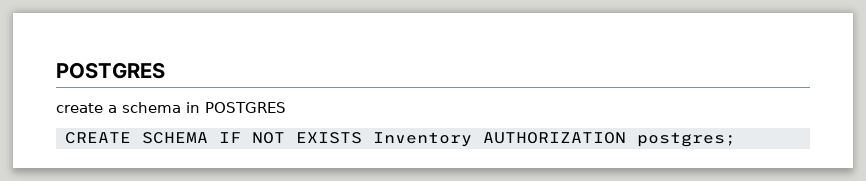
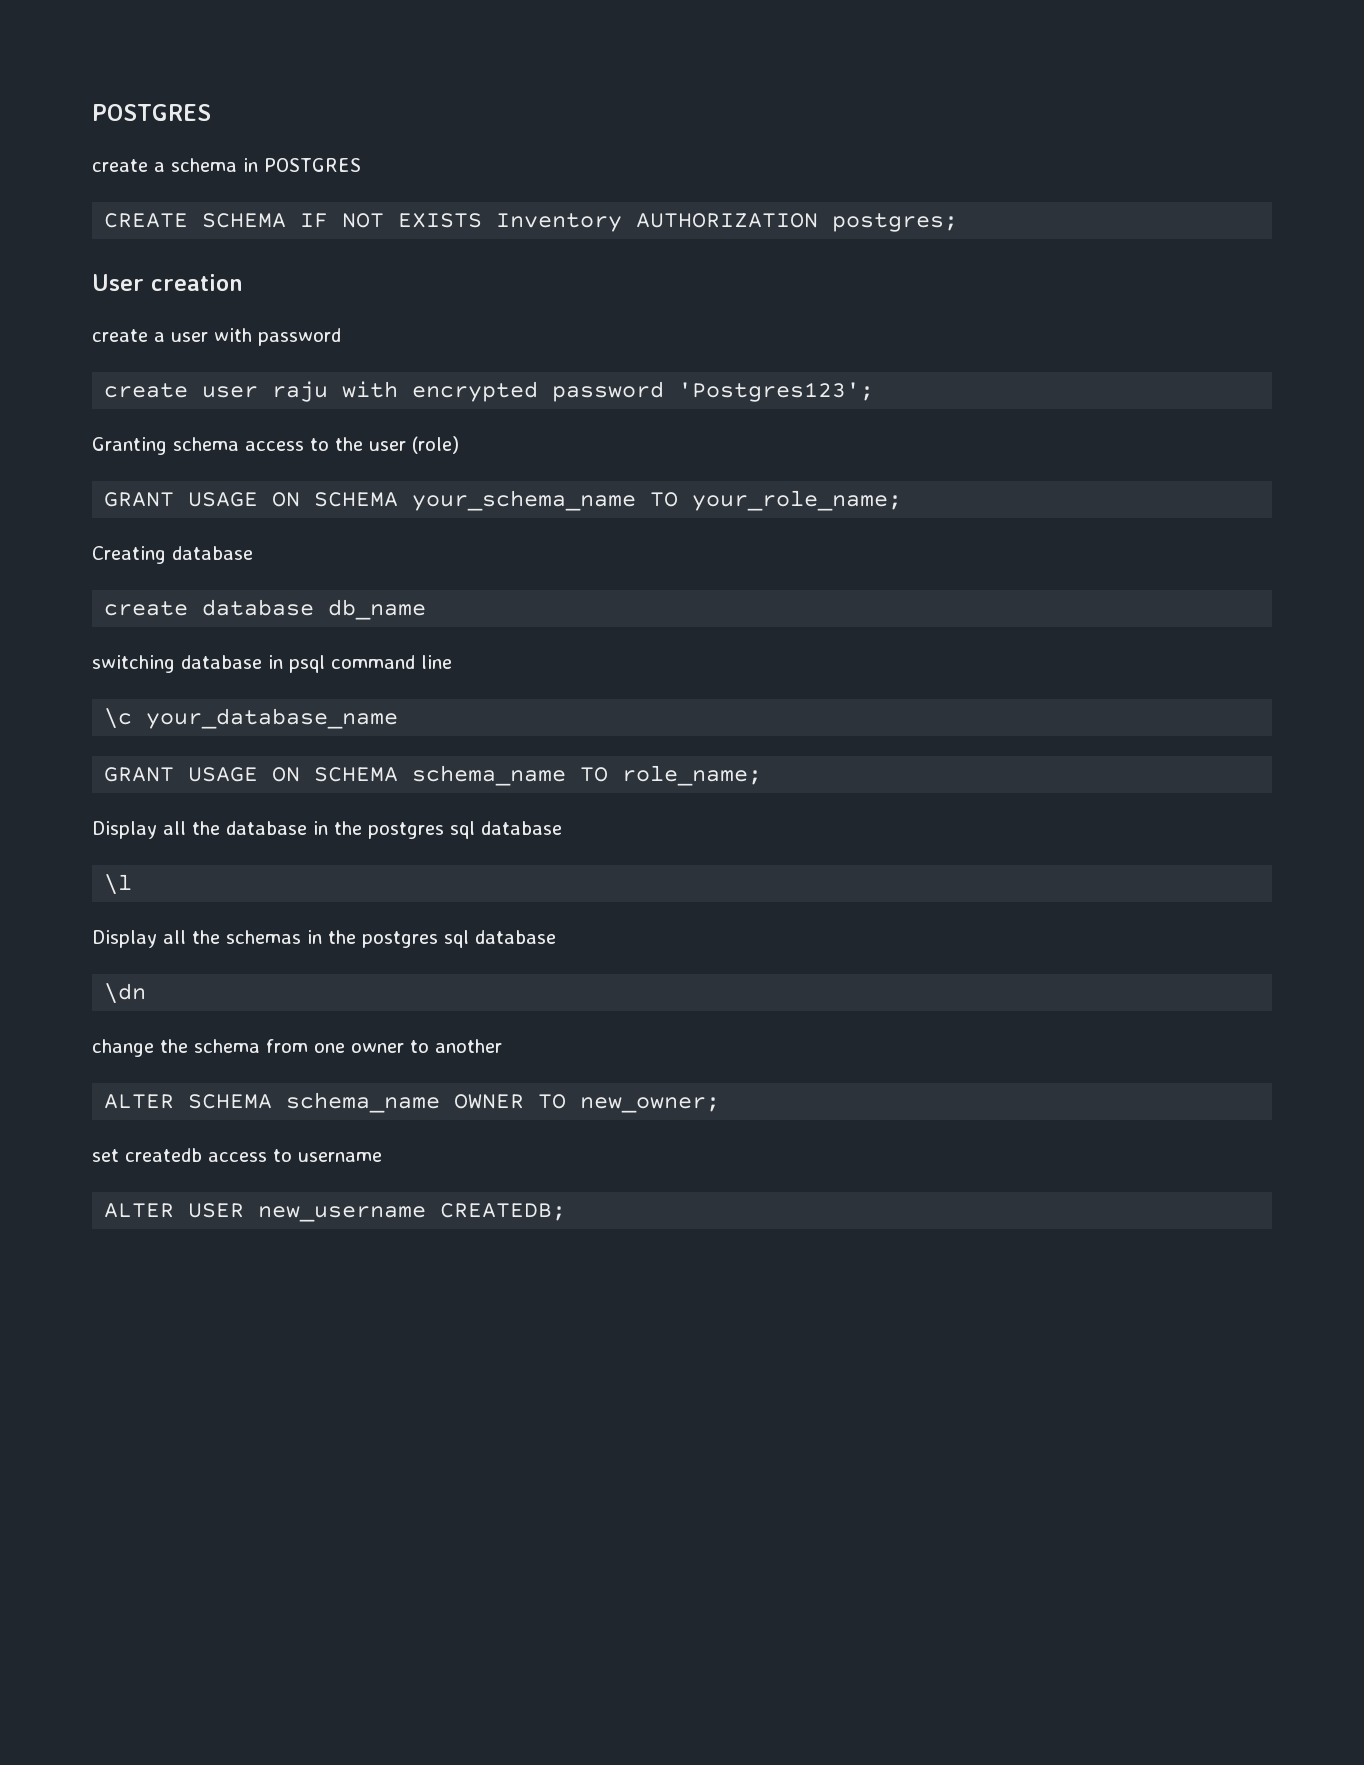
+ User creation
+ create a user with password
+ create user raju with encrypted password 'Postgres123';
+ Granting schema access to the user (role)
+ GRANT USAGE ON SCHEMA your_schema_name TO your_role_name;
+ Creating database
+ create database db_name
+ switching database in psql command line
+ \c your_database_name
+ GRANT USAGE ON SCHEMA schema_name TO role_name;
+ Display all the database in the postgres sql database
+ \l
+ Display all the schemas in the postgres sql database
+ \dn
+ change the schema from one owner to another
+ ALTER SCHEMA schema_name OWNER TO new_owner;
+ set createdb access to username
+ ALTER USER new_username CREATEDB;

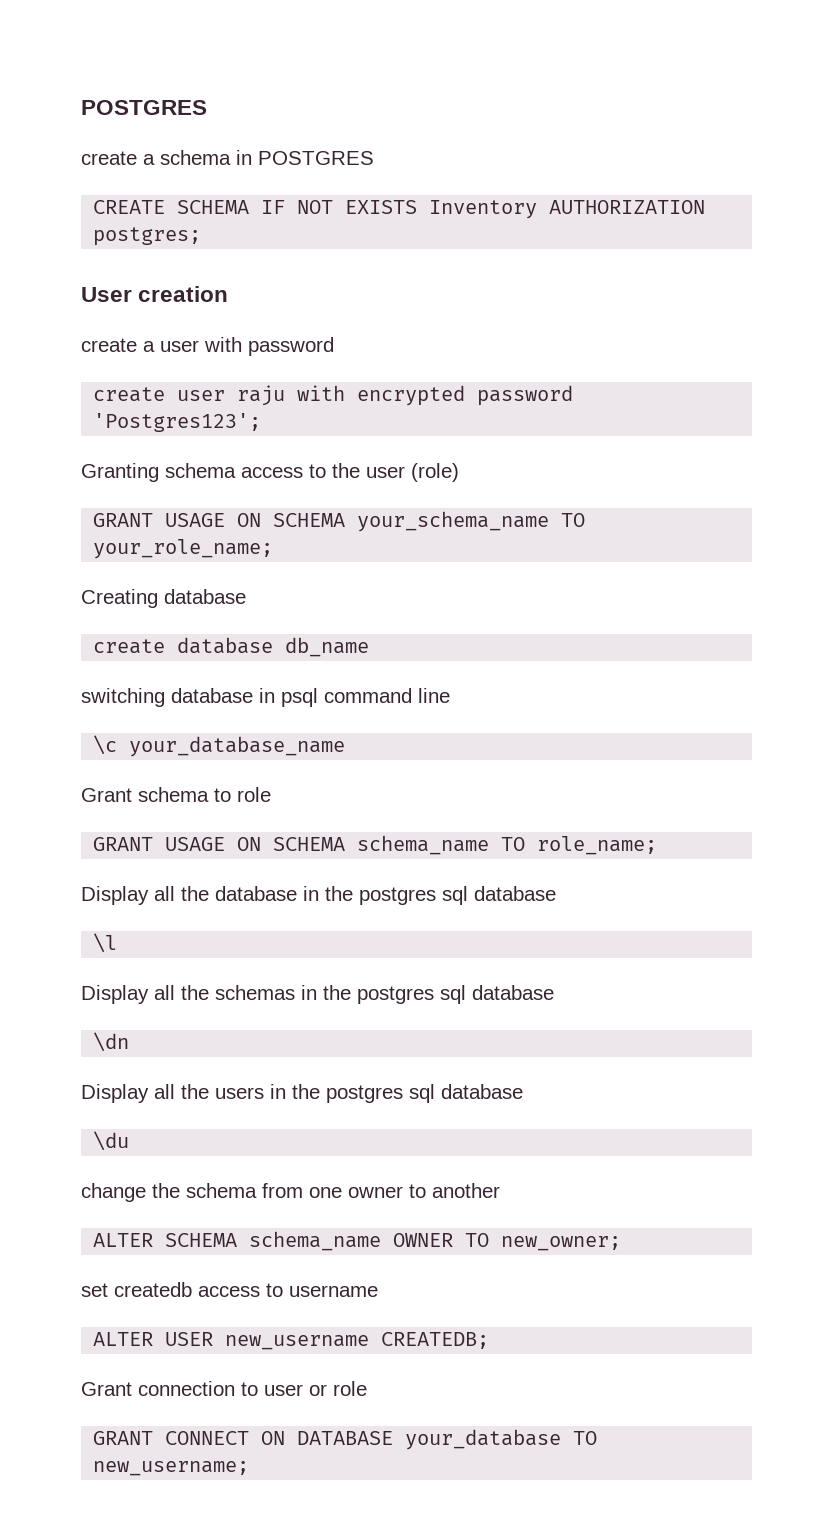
+ Grant schema to role
+ Display all the users in the postgres sql database
+ \du
+ Grant connection to user or role
+ GRANT CONNECT ON DATABASE your_database TO new_username;

